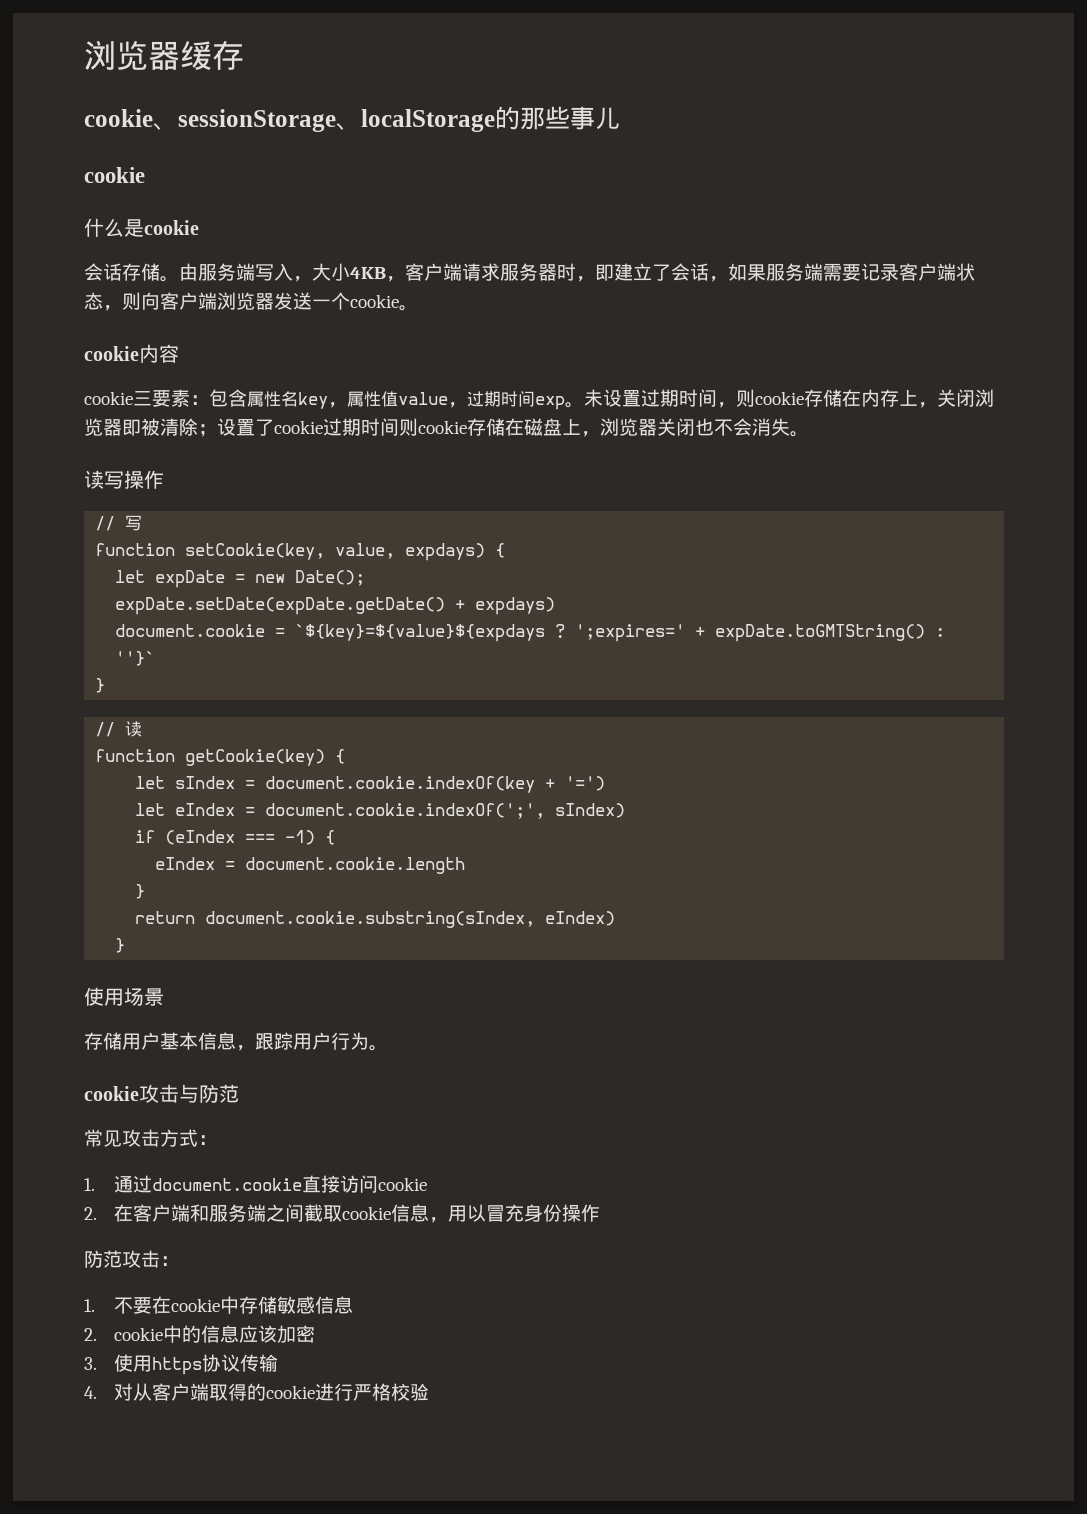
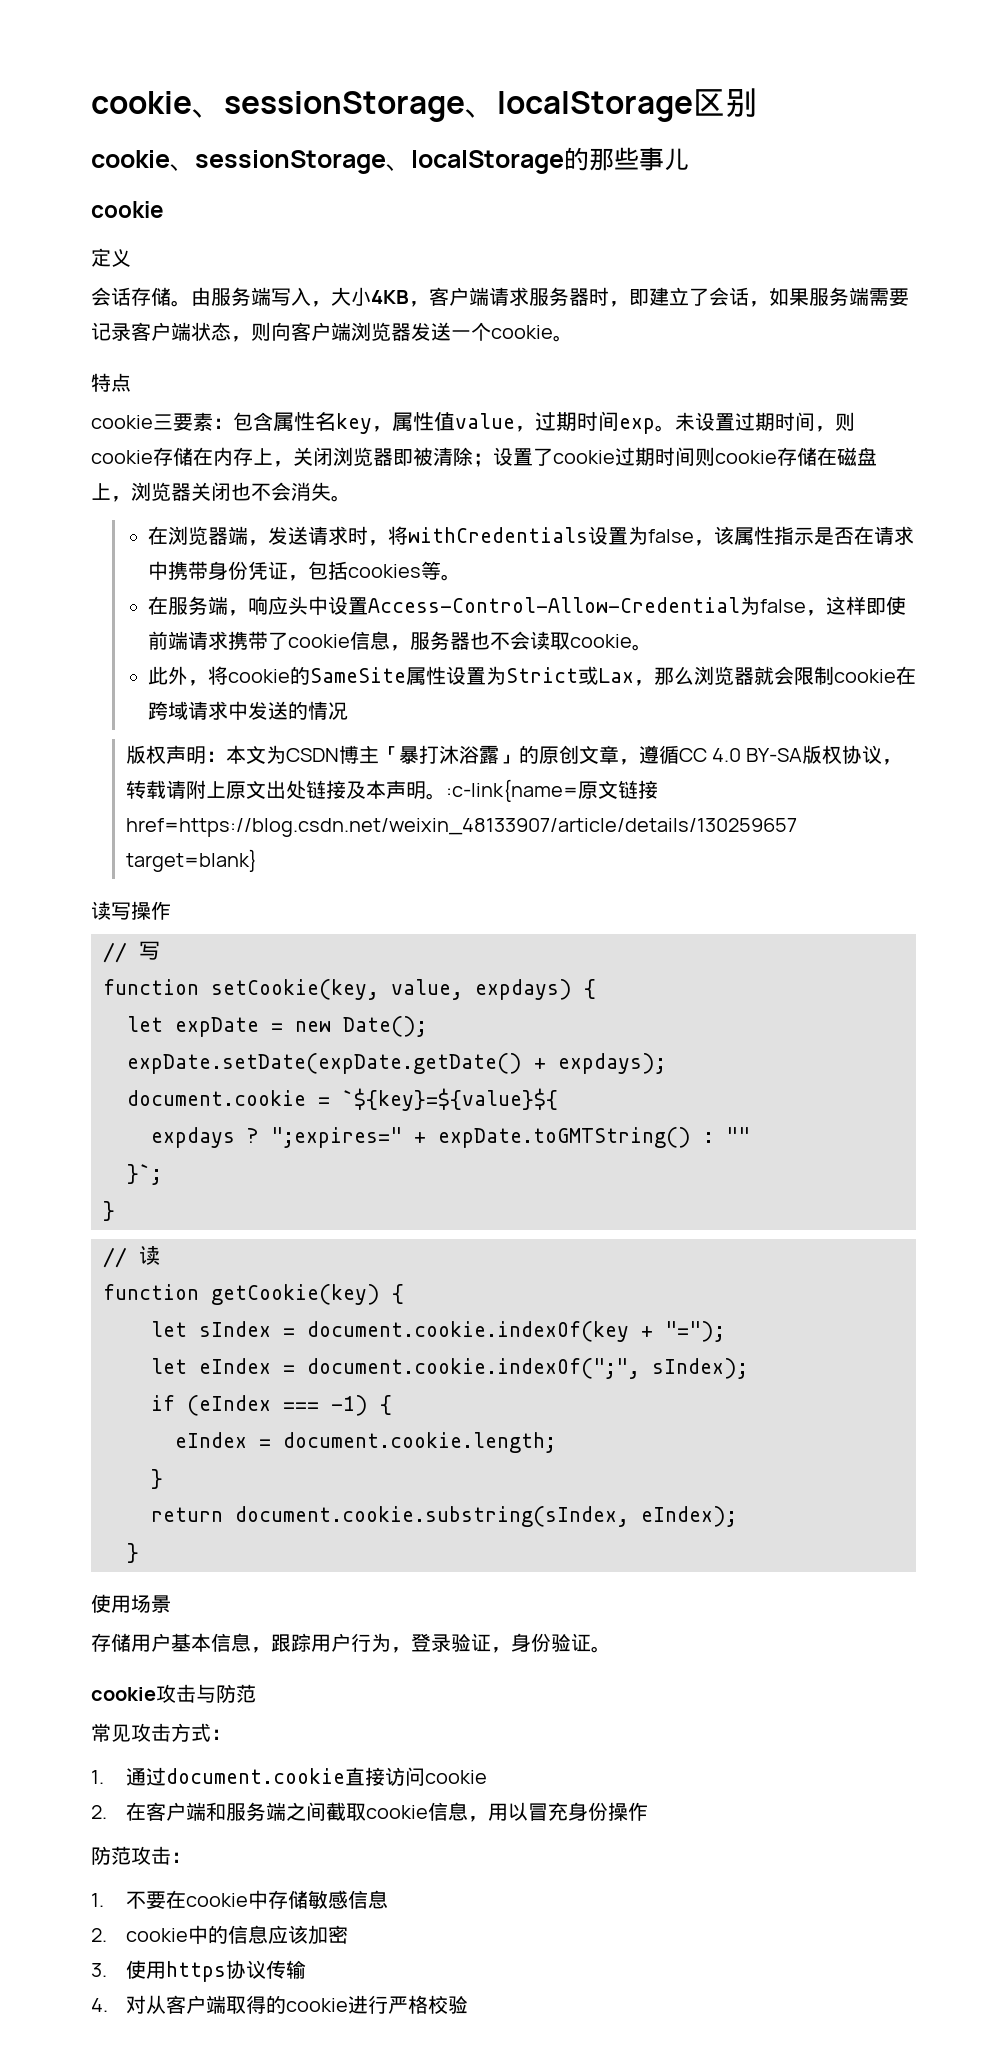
- 浏览器缓存
+ cookie、sessionStorage、localStorage区别
- 什么是cookie
+ 定义
- cookie内容
+ 特点
+ 在浏览器端，发送请求时，将withCredentials设置为false，该属性指示是否在请求中携带身份凭证，包括cookies等。
+ 在服务端，响应头中设置Access-Control-Allow-Credential为false，这样即使前端请求携带了cookie信息，服务器也不会读取cookie。
+ 此外，将cookie的SameSite属性设置为Strict或Lax，那么浏览器就会限制cookie在跨域请求中发送的情况
+ 版权声明：本文为CSDN博主「暴打沐浴露」的原创文章，遵循CC 4.0 BY-SA版权协议，转载请附上原文出处链接及本声明。:c-link{name=原文链接href=https://blog.csdn.net/weixin_48133907/article/details/130259657 target=blank}
- expDate.setDate(expDate.getDate() + expdays)
+ expDate.setDate(expDate.getDate() + expdays);
- document.cookie = `${key}=${value}${expdays ? ';expires=' + expDate.toGMTString() : ''}`
+ document.cookie = `${key}=${value}${
+ expdays ? ";expires=" + expDate.toGMTString() : ""
+ }`;
- let sIndex = document.cookie.indexOf(key + '=')
+ let sIndex = document.cookie.indexOf(key + "=");
- let eIndex = document.cookie.indexOf(';', sIndex)
+ let eIndex = document.cookie.indexOf(";", sIndex);
- eIndex = document.cookie.length
+ eIndex = document.cookie.length;
- return document.cookie.substring(sIndex, eIndex)
+ return document.cookie.substring(sIndex, eIndex);
- 存储用户基本信息，跟踪用户行为。
+ 存储用户基本信息，跟踪用户行为，登录验证，身份验证。

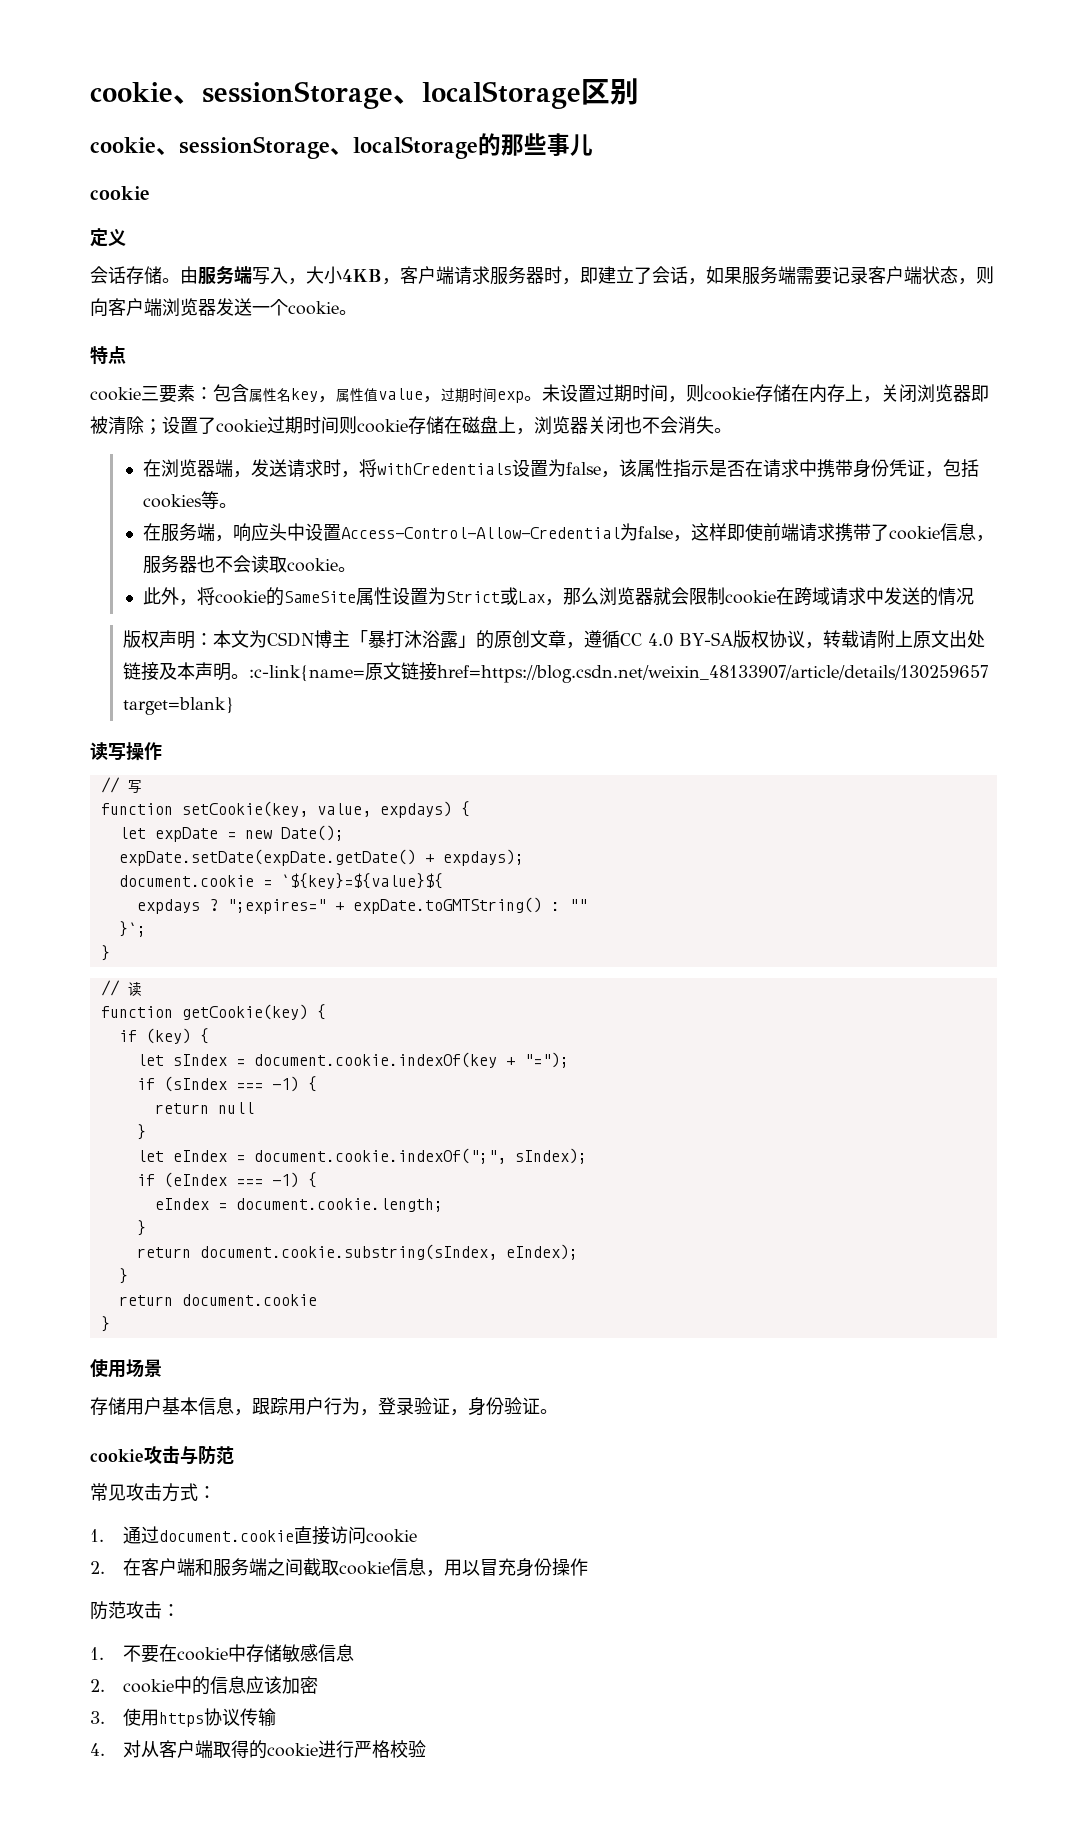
+ if (key) {
+ if (sIndex === -1) {
+ return null
+ }
+ return document.cookie
+ }

